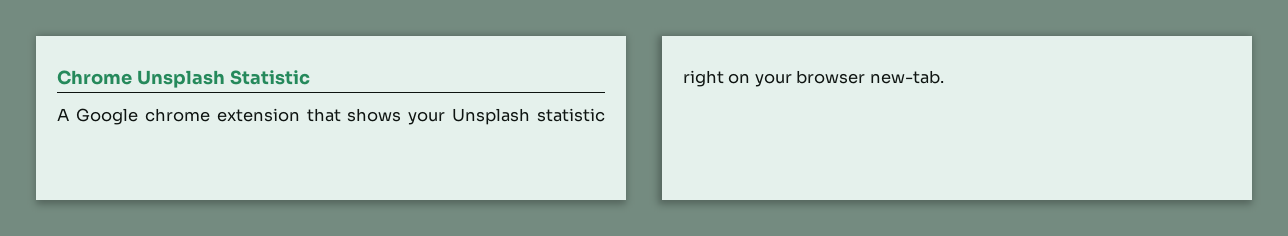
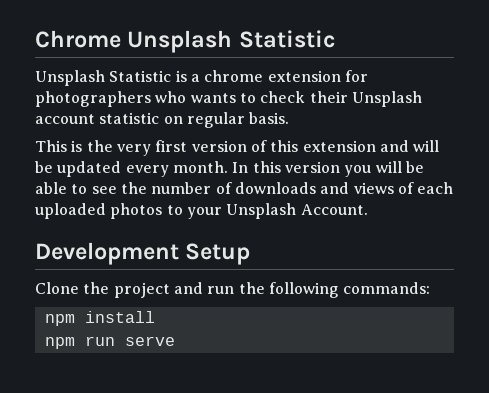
- A Google chrome extension that shows your Unsplash statistic right on your browser new-tab.
+ Unsplash Statistic is a chrome extension for photographers who wants to check their Unsplash account statistic on regular basis.
+ This is the very first version of this extension and will be updated every month. In this version you will be able to see the number of downloads and views of each uploaded photos to your Unsplash Account.
+ Development Setup
+ Clone the project and run the following commands:
+ npm install
+ npm run serve

